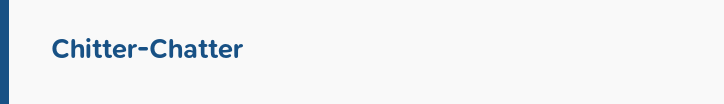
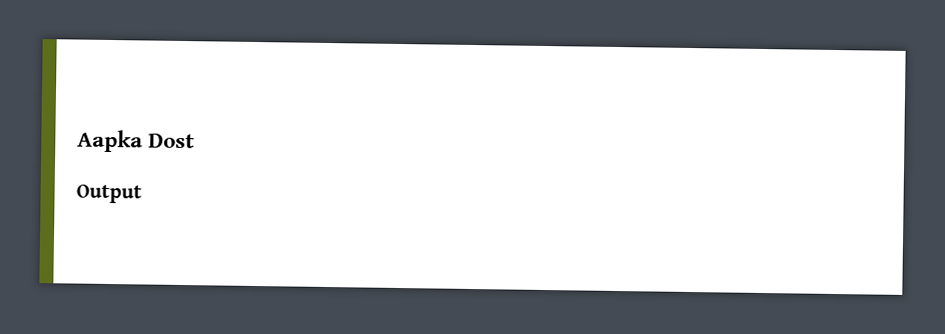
- Chitter-Chatter
+ Aapka Dost
+ Output

